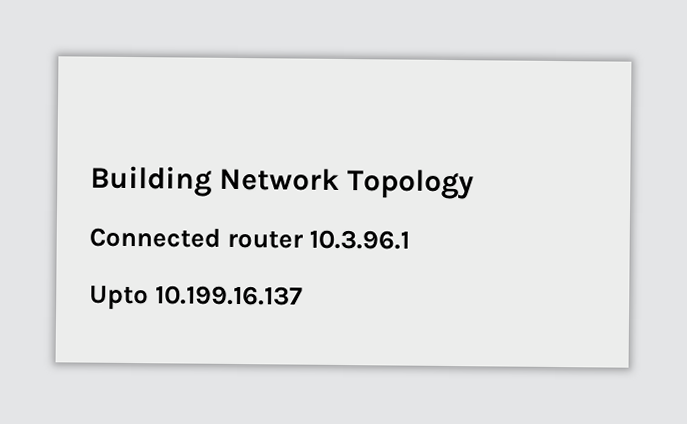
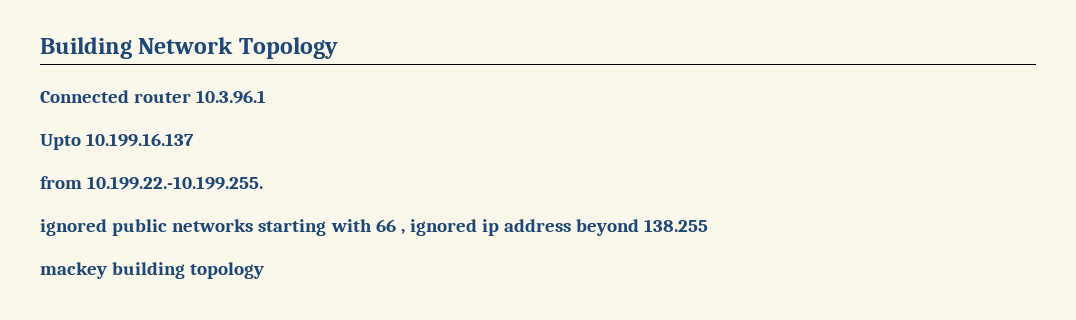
+ from 10.199.22.-10.199.255.
+ ignored public networks starting with 66 , ignored ip address beyond 138.255
+ mackey building topology

